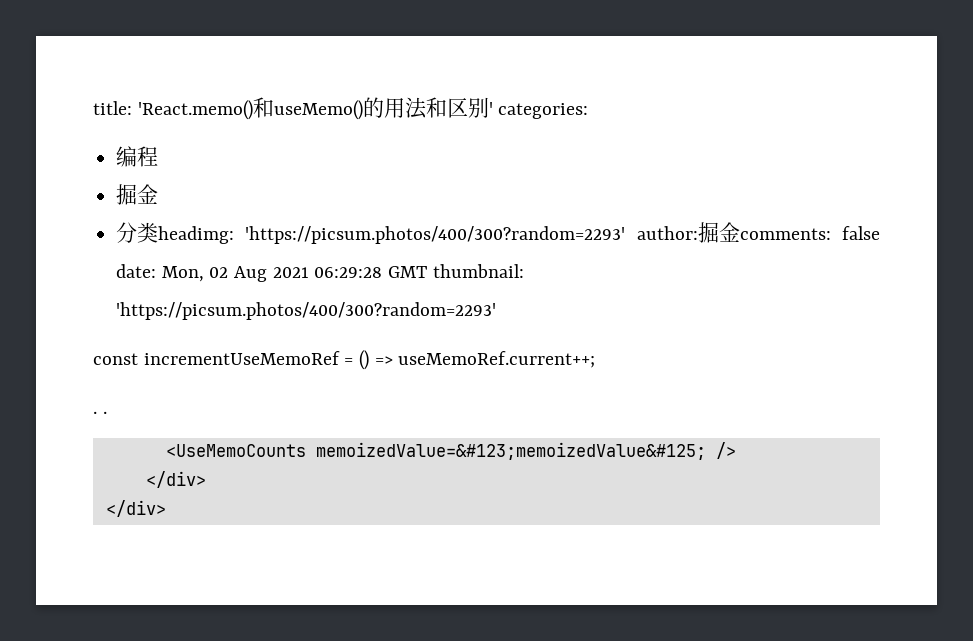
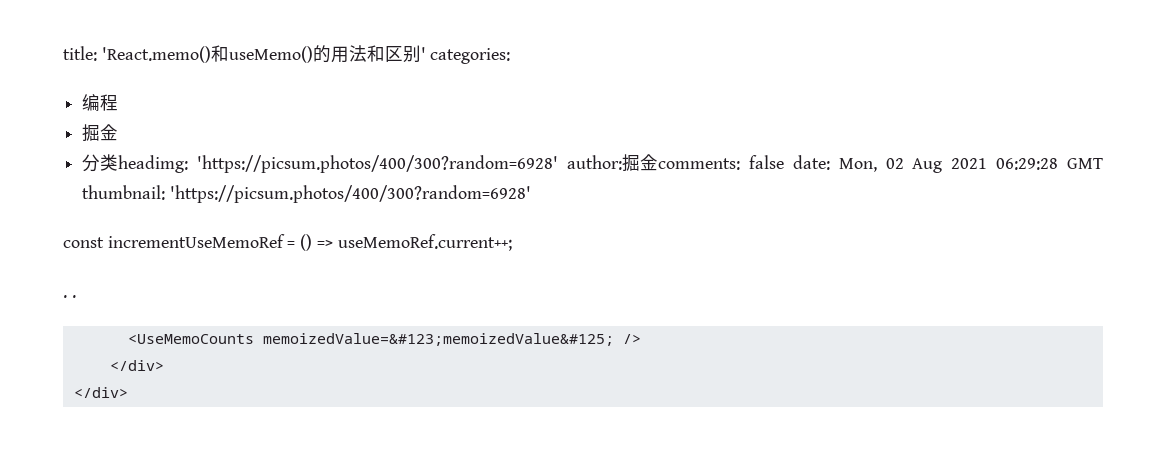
- 分类headimg: 'https://picsum.photos/400/300?random=2293' author:掘金comments: false date: Mon, 02 Aug 2021 06:29:28 GMT thumbnail: 'https://picsum.photos/400/300?random=2293'
+ 分类headimg: 'https://picsum.photos/400/300?random=6928' author:掘金comments: false date: Mon, 02 Aug 2021 06:29:28 GMT thumbnail: 'https://picsum.photos/400/300?random=6928'

